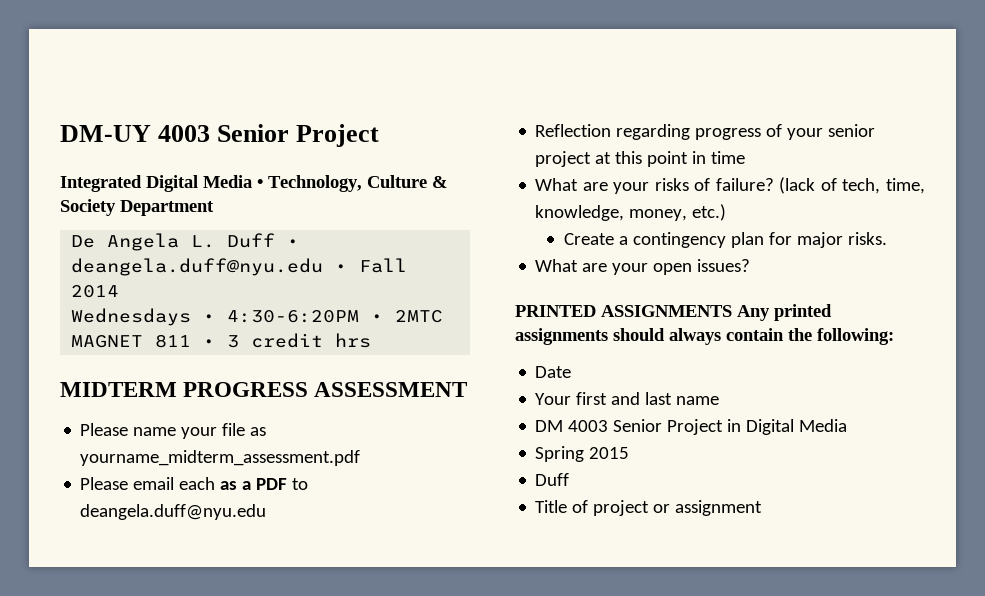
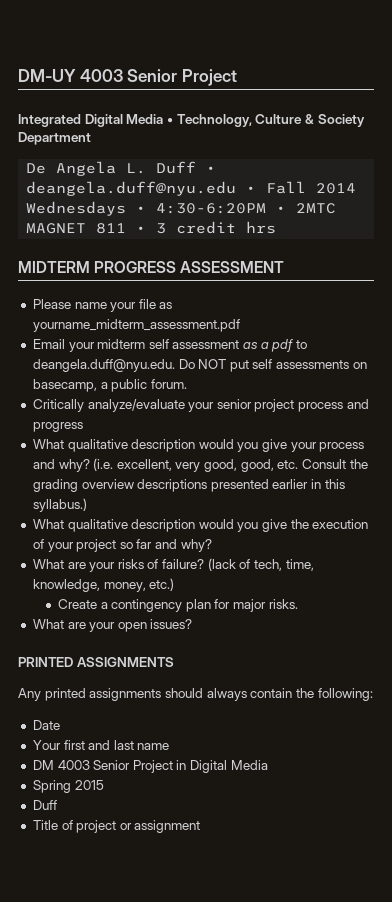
- Please email each as a PDF to deangela.duff@nyu.edu
- Reflection regarding progress of your senior project at this point in time
+ Email your midterm self assessment as a pdf to deangela.duff@nyu.edu. Do NOT put self assessments on basecamp, a public forum.
+ Critically analyze/evaluate your senior project process and progress
+ What qualitative description would you give your process and why? (i.e. excellent, very good, good, etc. Consult the grading overview descriptions presented earlier in this syllabus.)
+ What qualitative description would you give the execution of your project so far and why?
- PRINTED ASSIGNMENTS Any printed assignments should always contain the following:
+ PRINTED ASSIGNMENTS
+ Any printed assignments should always contain the following:

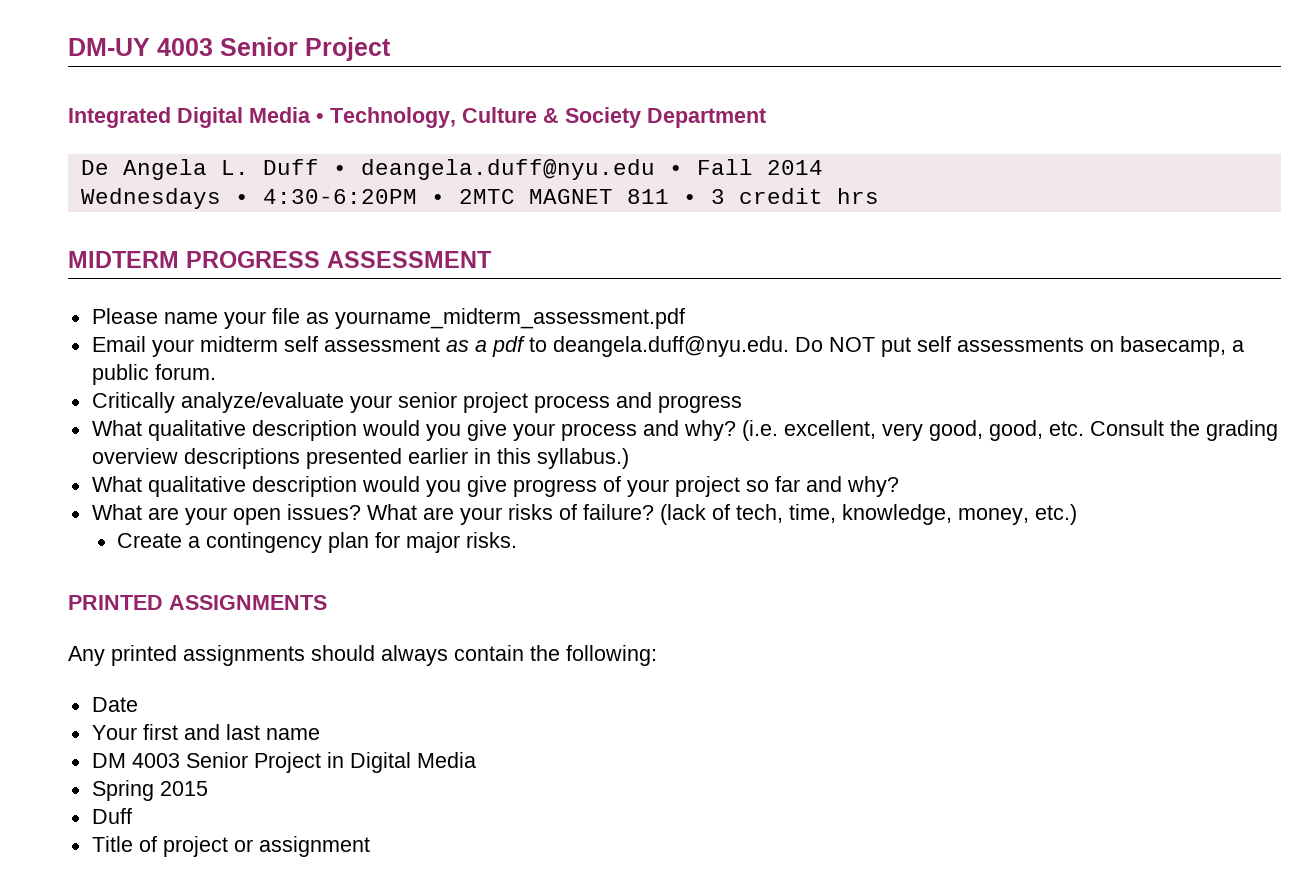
- What qualitative description would you give the execution of your project so far and why?
+ What qualitative description would you give progress of your project so far and why?
- What are your risks of failure?
+ What are your open issues? What are your risks of failure?
- What are your open issues?

